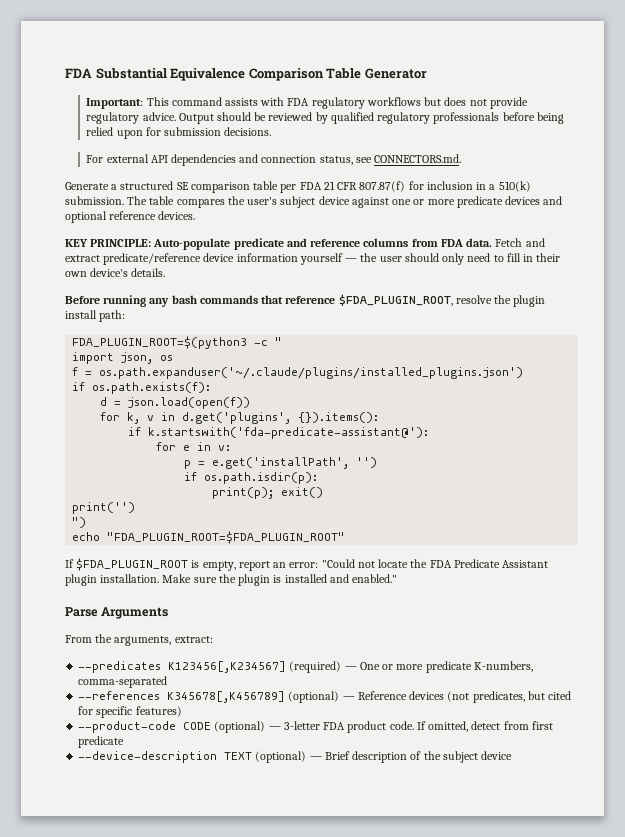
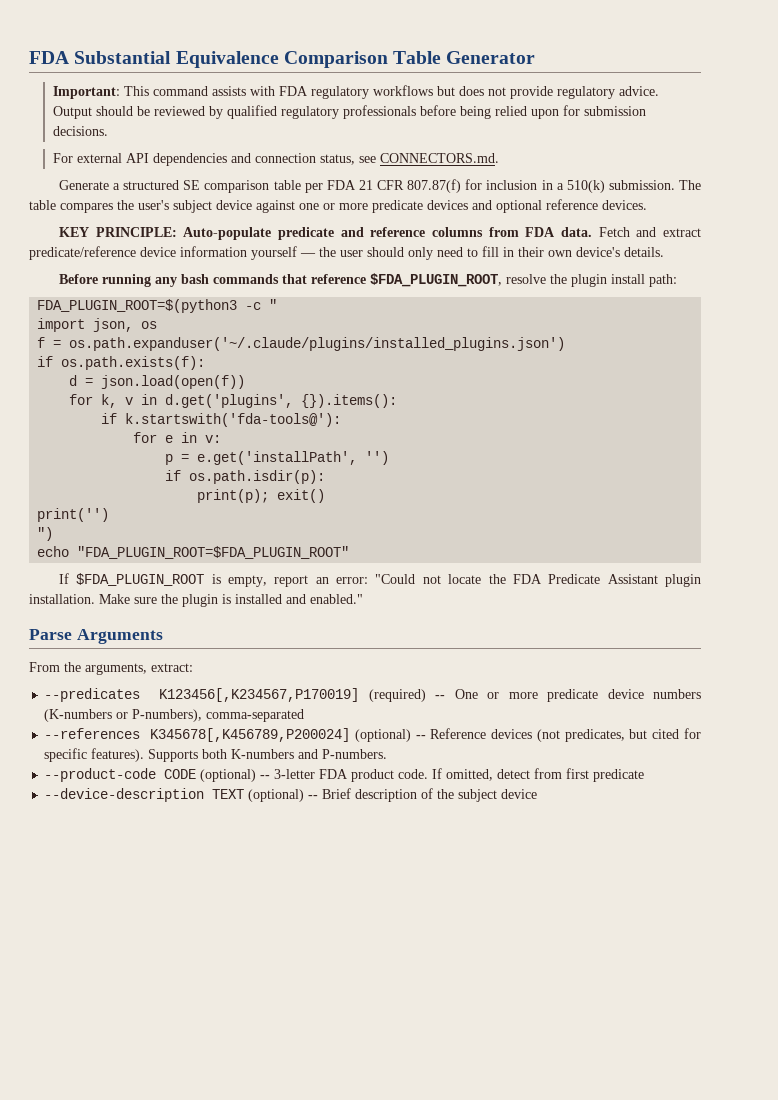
- if k.startswith('fda-predicate-assistant@'):
+ if k.startswith('fda-tools@'):
- --predicates K123456[,K234567] (required) — One or more predicate K-numbers, comma-separated
+ --predicates K123456[,K234567,P170019] (required) -- One or more predicate device numbers (K-numbers or P-numbers), comma-separated
- --references K345678[,K456789] (optional) — Reference devices (not predicates, but cited for specific features)
+ --references K345678[,K456789,P200024] (optional) -- Reference devices (not predicates, but cited for specific features). Supports both K-numbers and P-numbers.
- --product-code CODE (optional) — 3-letter FDA product code.
+ --product-code CODE (optional) -- 3-letter FDA product code.
- --device-description TEXT (optional) — Brief description of the subject device
+ --device-description TEXT (optional) -- Brief description of the subject device

